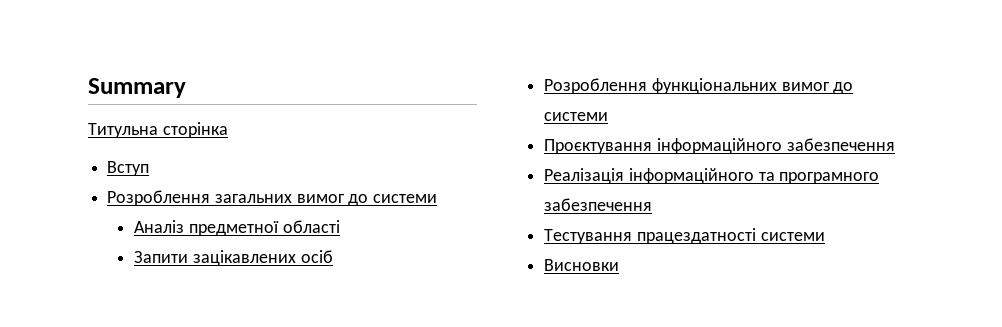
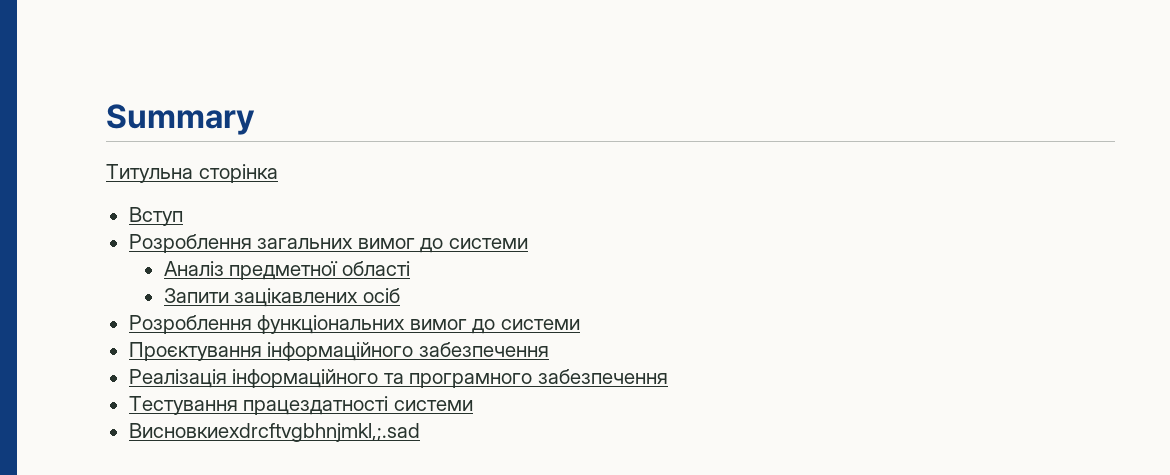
- Висновки
+ Висновкиexdrcftvgbhnjmkl,;.sad

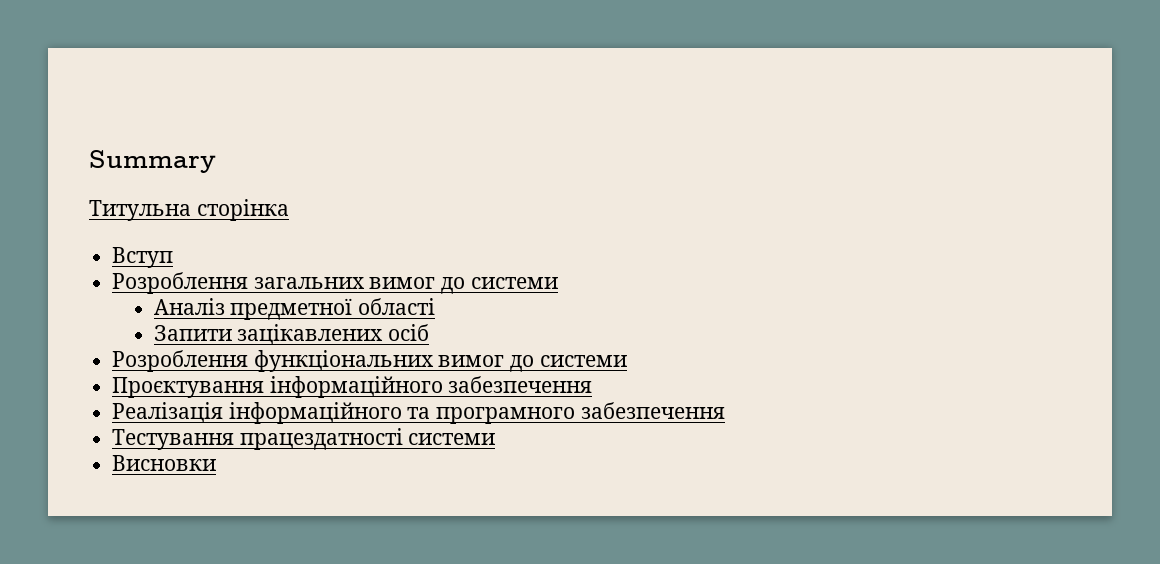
- Висновкиexdrcftvgbhnjmkl,;.sad
+ Висновки

